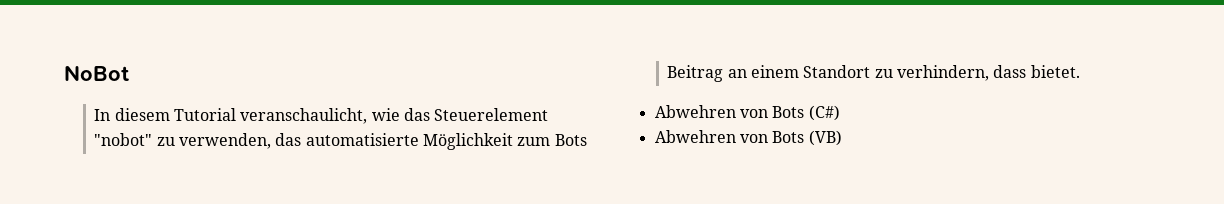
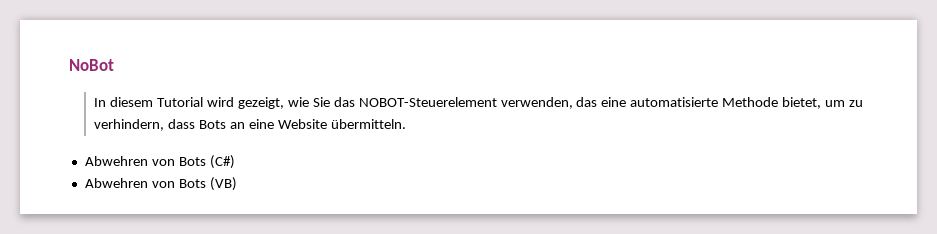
- In diesem Tutorial veranschaulicht, wie das Steuerelement "nobot" zu verwenden, das automatisierte Möglichkeit zum Bots Beitrag an einem Standort zu verhindern, dass bietet.
+ In diesem Tutorial wird gezeigt, wie Sie das NOBOT-Steuerelement verwenden, das eine automatisierte Methode bietet, um zu verhindern, dass Bots an eine Website übermitteln.

